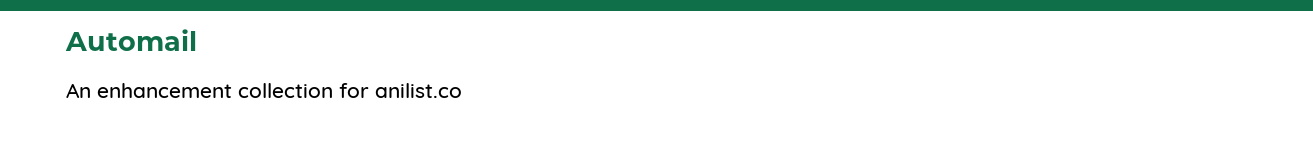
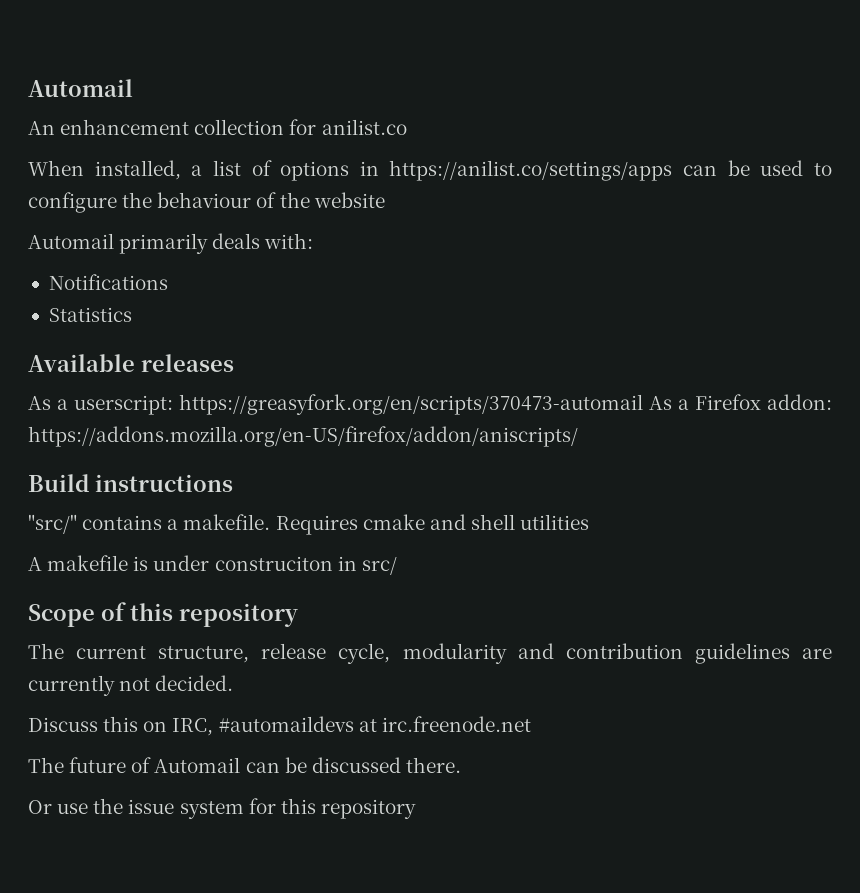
+ When installed, a list of options in https://anilist.co/settings/apps can be used to configure the behaviour of the website
+ Automail primarily deals with:
+ Notifications
+ Statistics
+ Available releases
+ As a userscript: https://greasyfork.org/en/scripts/370473-automail As a Firefox addon: https://addons.mozilla.org/en-US/firefox/addon/aniscripts/
+ Build instructions
+ "src/" contains a makefile. Requires cmake and shell utilities
+ A makefile is under construciton in src/
+ Scope of this repository
+ The current structure, release cycle, modularity and contribution guidelines are currently not decided.
+ Discuss this on IRC, #automaildevs at irc.freenode.net
+ The future of Automail can be discussed there.
+ Or use the issue system for this repository

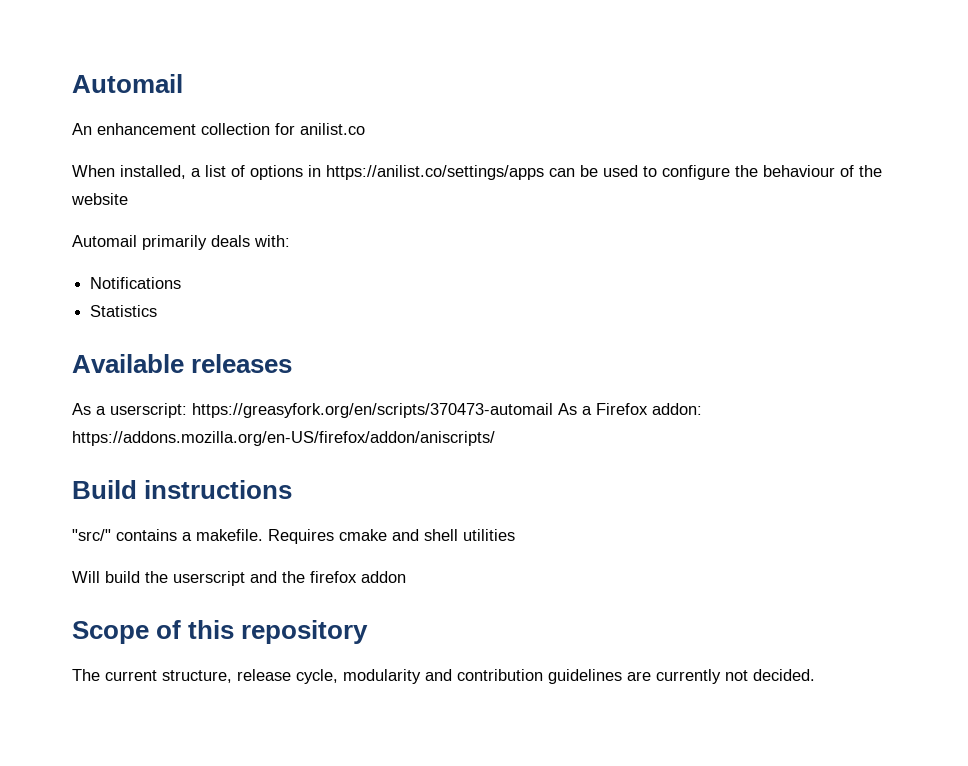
- A makefile is under construciton in src/
+ Will build the userscript and the firefox addon
- Discuss this on IRC, #automaildevs at irc.freenode.net
- The future of Automail can be discussed there.
- Or use the issue system for this repository

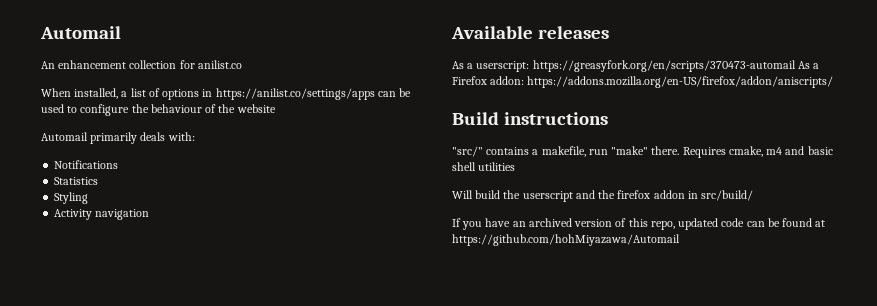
+ Styling
+ Activity navigation
- "src/" contains a makefile. Requires cmake and shell utilities
+ "src/" contains a makefile, run "make" there. Requires cmake, m4 and basic shell utilities
- Will build the userscript and the firefox addon
- Scope of this repository
- The current structure, release cycle, modularity and contribution guidelines are currently not decided.
+ Will build the userscript and the firefox addon in src/build/
+ If you have an archived version of this repo, updated code can be found at https://github.com/hohMiyazawa/Automail

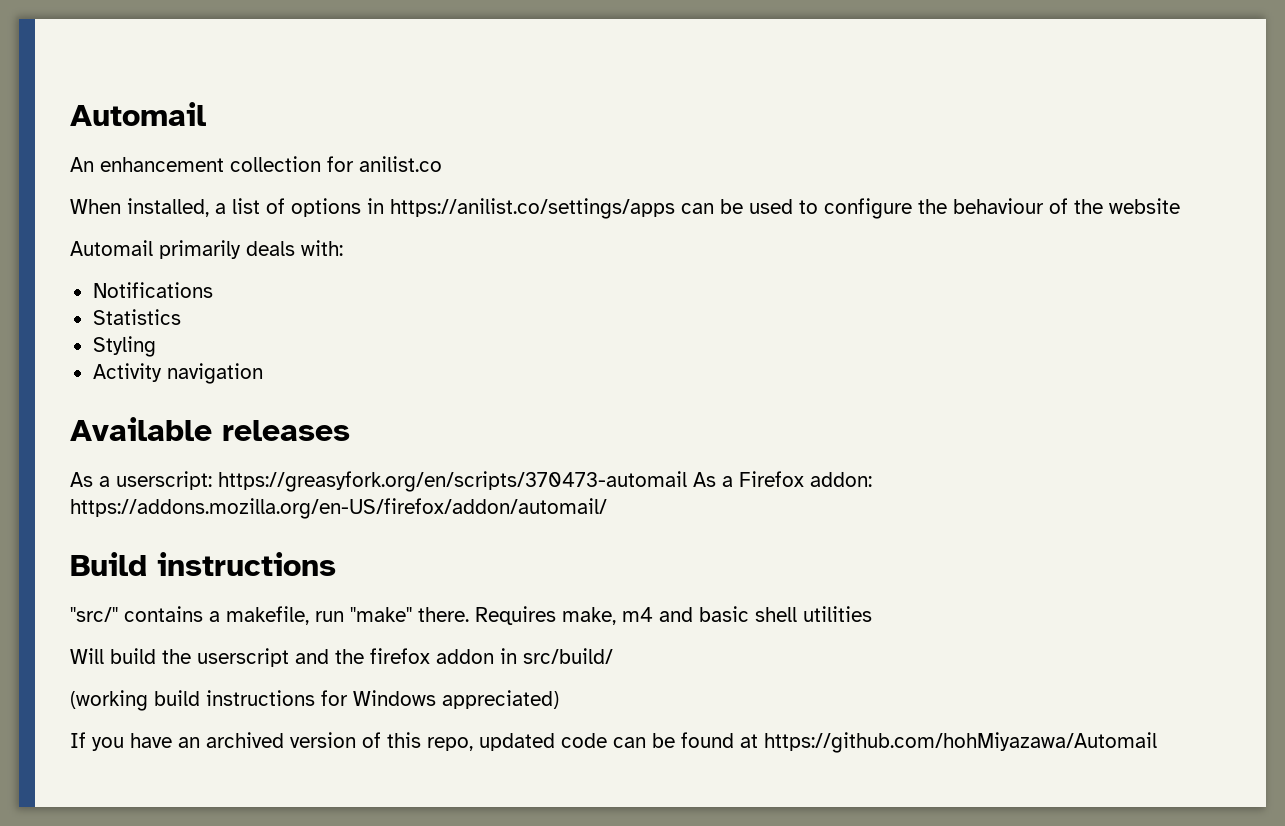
- As a userscript: https://greasyfork.org/en/scripts/370473-automail As a Firefox addon: https://addons.mozilla.org/en-US/firefox/addon/aniscripts/
+ As a userscript: https://greasyfork.org/en/scripts/370473-automail As a Firefox addon: https://addons.mozilla.org/en-US/firefox/addon/automail/
- Requires cmake, m4 and basic shell utilities
+ Requires make, m4 and basic shell utilities
+ (working build instructions for Windows appreciated)

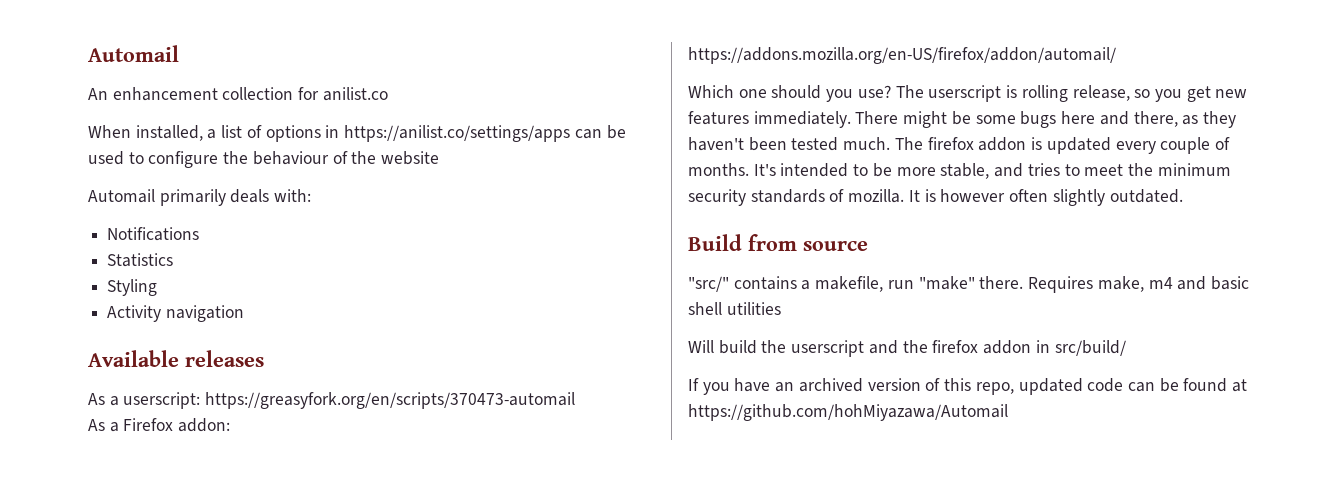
- As a userscript: https://greasyfork.org/en/scripts/370473-automail As a Firefox addon: https://addons.mozilla.org/en-US/firefox/addon/automail/
+ As a userscript: https://greasyfork.org/en/scripts/370473-automail
+ As a Firefox addon: https://addons.mozilla.org/en-US/firefox/addon/automail/
+ Which one should you use? The userscript is rolling release, so you get new features immediately. There might be some bugs here and there, as they haven't been tested much. The firefox addon is updated every couple of months. It's intended to be more stable, and tries to meet the minimum security standards of mozilla. It is however often slightly outdated.
- Build instructions
+ Build from source
- (working build instructions for Windows appreciated)

